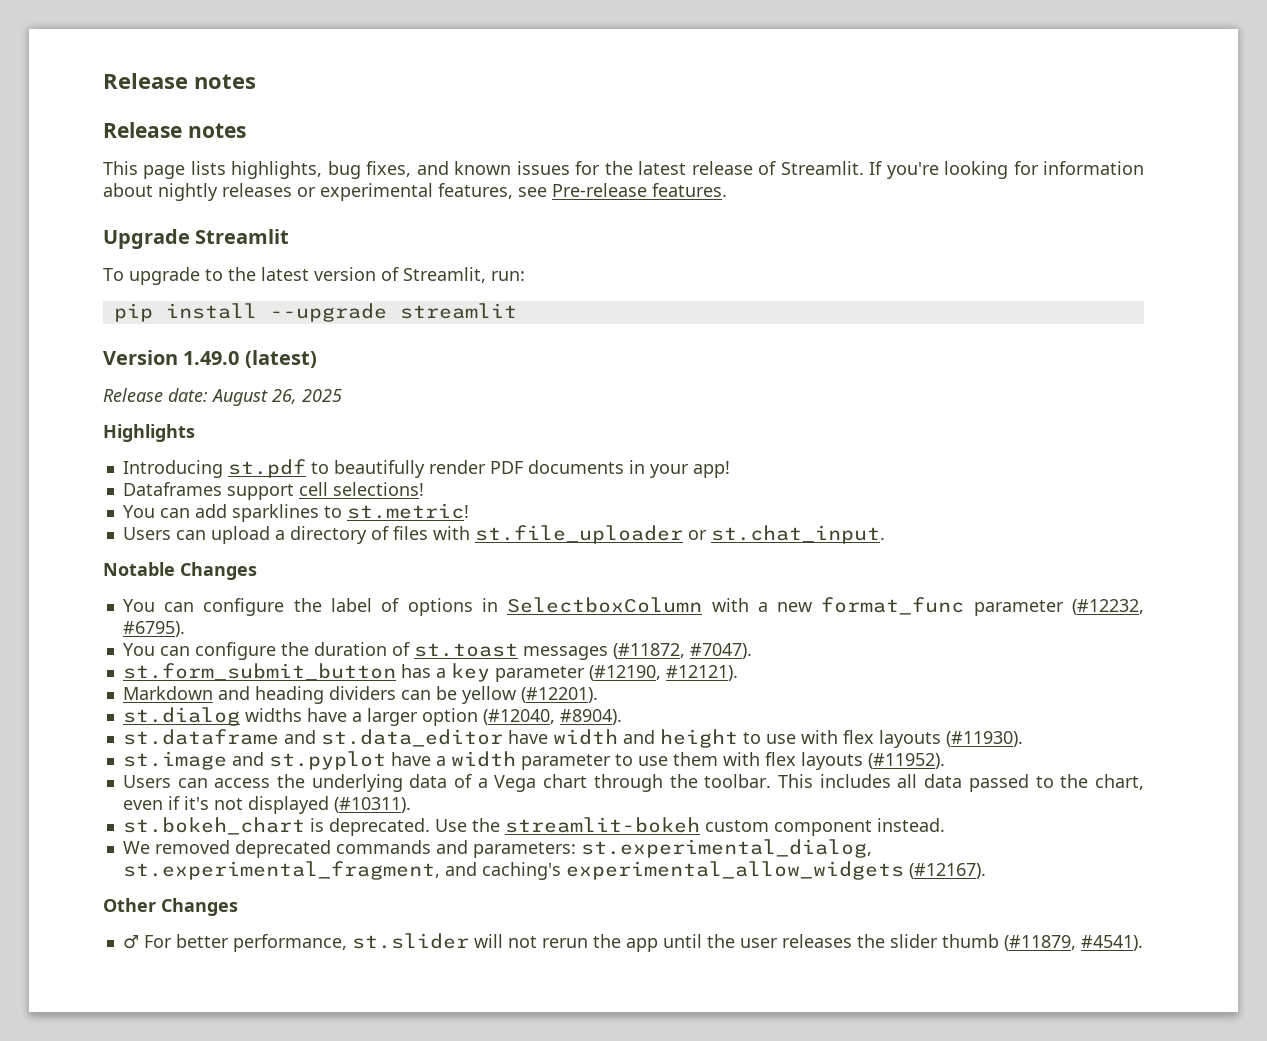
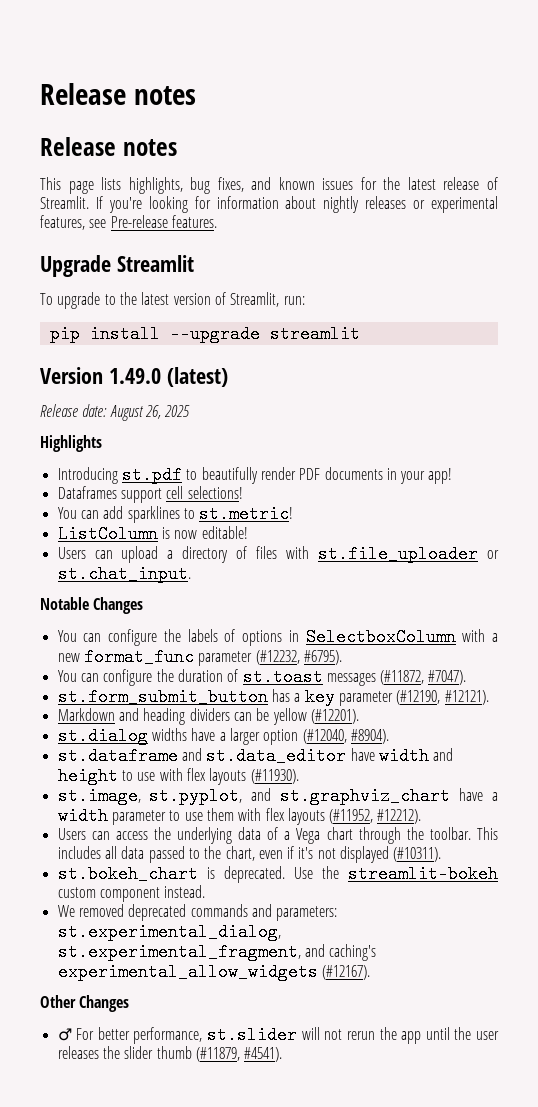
+ ListColumn is now editable!
- You can configure the label of options in SelectboxColumn with a new format_func parameter (#12232, #6795).
+ You can configure the labels of options in SelectboxColumn with a new format_func parameter (#12232, #6795).
- st.image and st.pyplot have a width parameter to use them with flex layouts (#11952).
+ st.image, st.pyplot, and st.graphviz_chart have a width parameter to use them with flex layouts (#11952, #12212).

